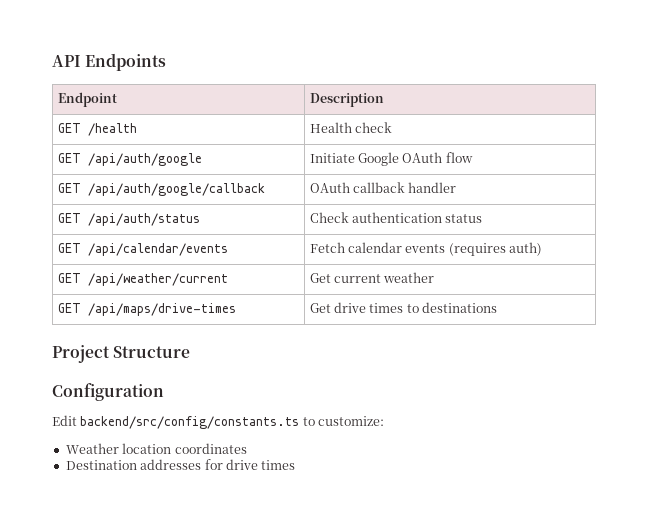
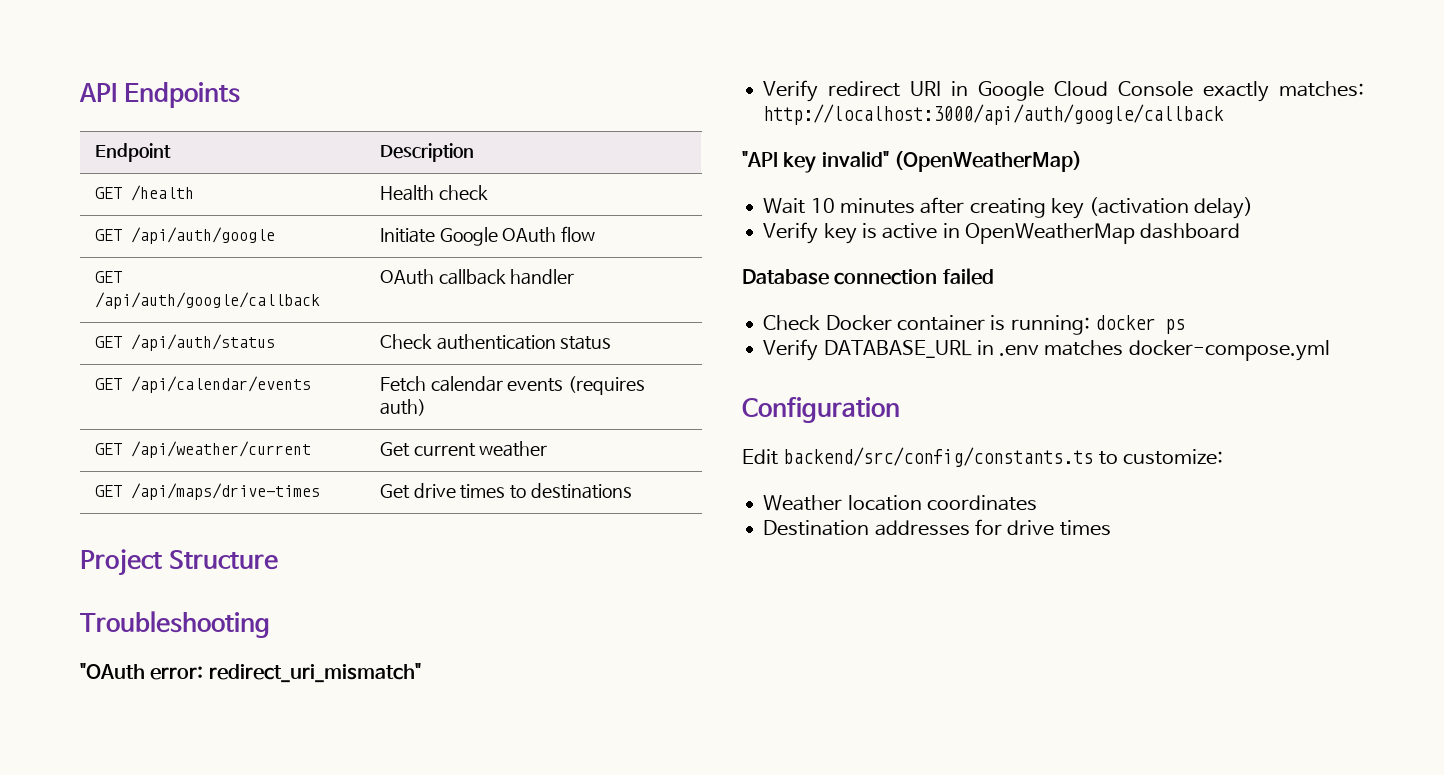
+ Troubleshooting
+ "OAuth error: redirect_uri_mismatch"
+ Verify redirect URI in Google Cloud Console exactly matches: http://localhost:3000/api/auth/google/callback
+ "API key invalid" (OpenWeatherMap)
+ Wait 10 minutes after creating key (activation delay)
+ Verify key is active in OpenWeatherMap dashboard
+ Database connection failed
+ Check Docker container is running: docker ps
+ Verify DATABASE_URL in .env matches docker-compose.yml

